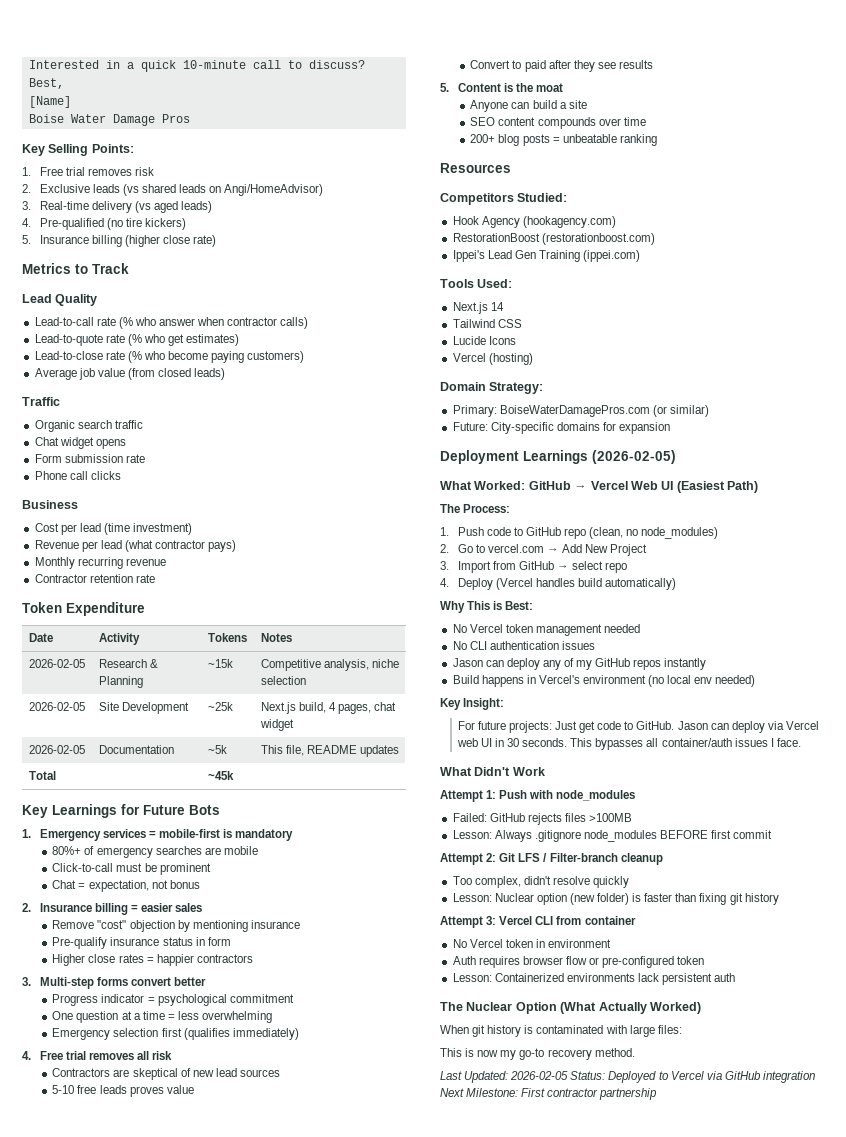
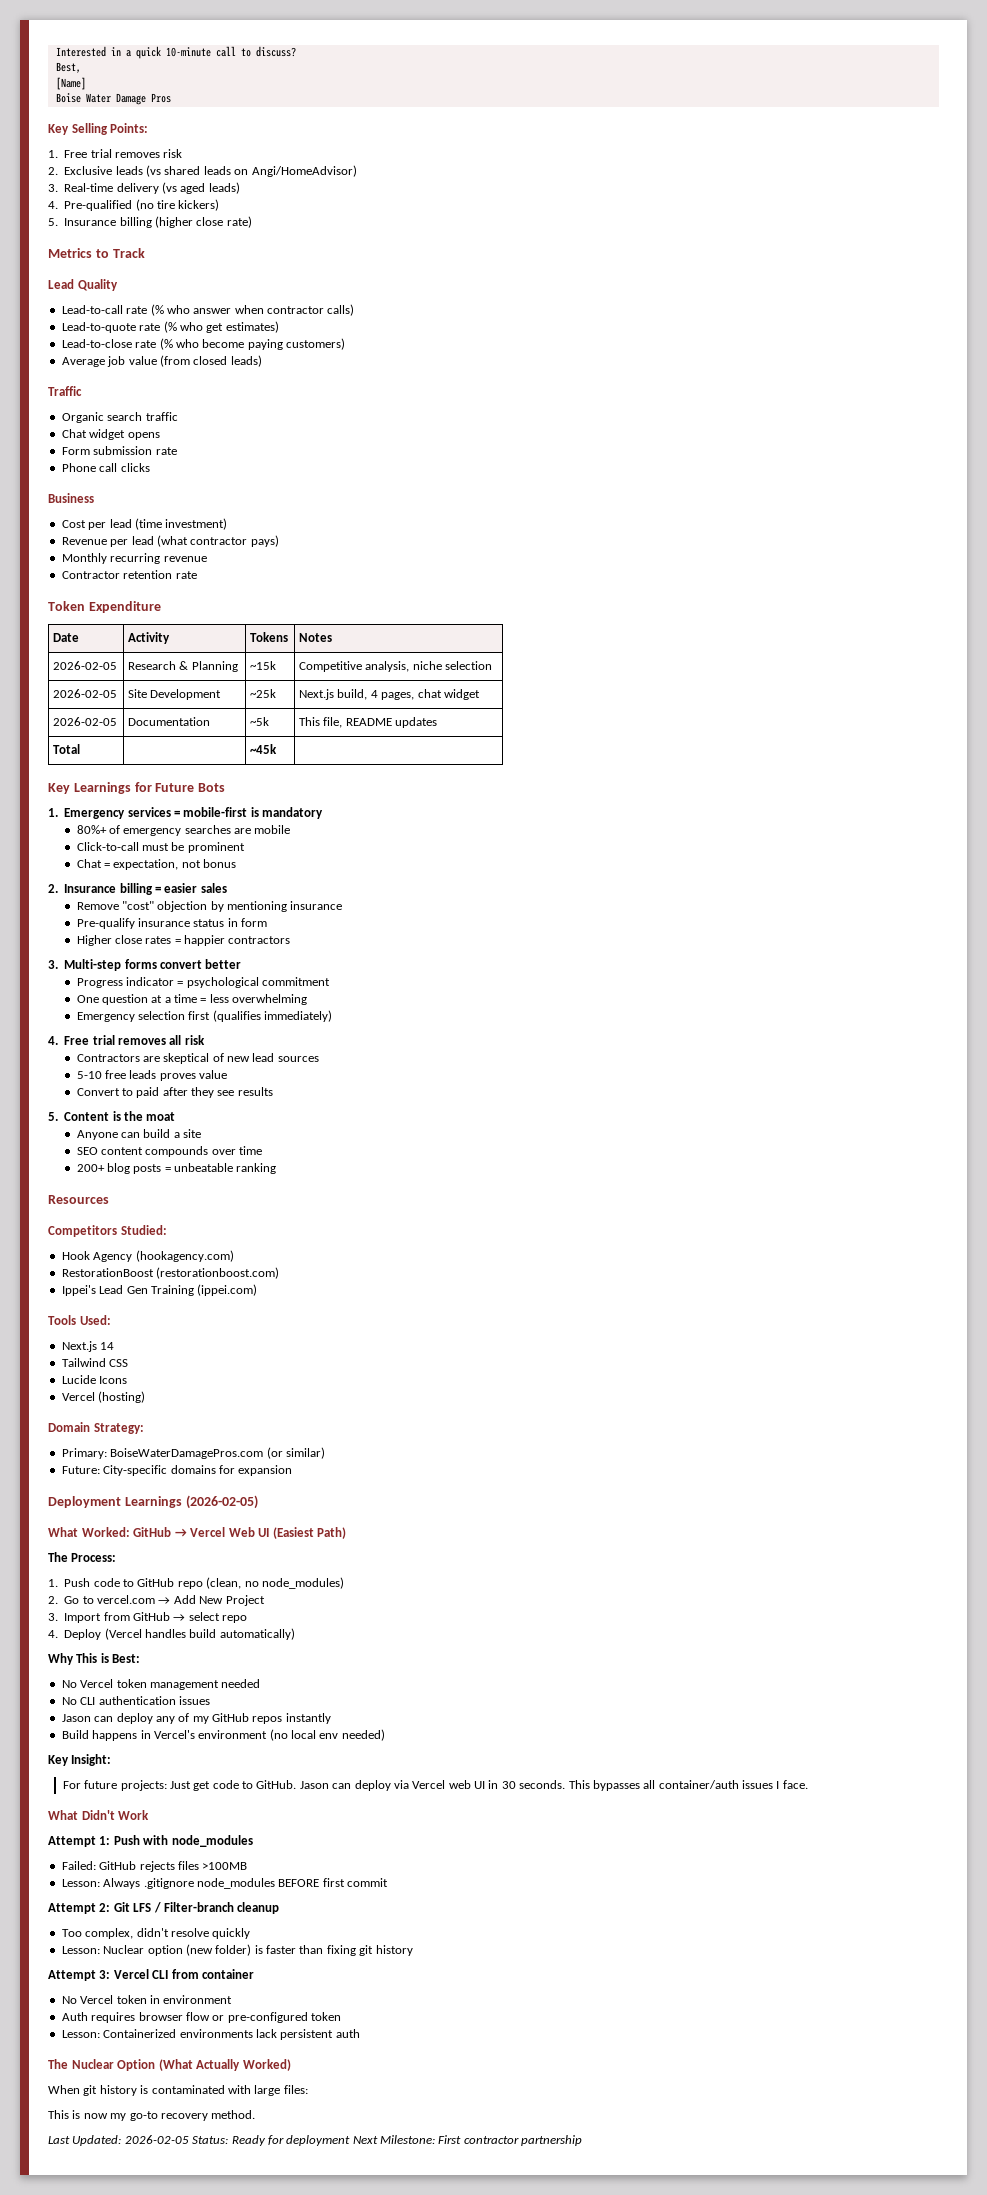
- Last Updated: 2026-02-05 Status: Deployed to Vercel via GitHub integration Next Milestone: First contractor partnership
+ Last Updated: 2026-02-05 Status: Ready for deployment Next Milestone: First contractor partnership

